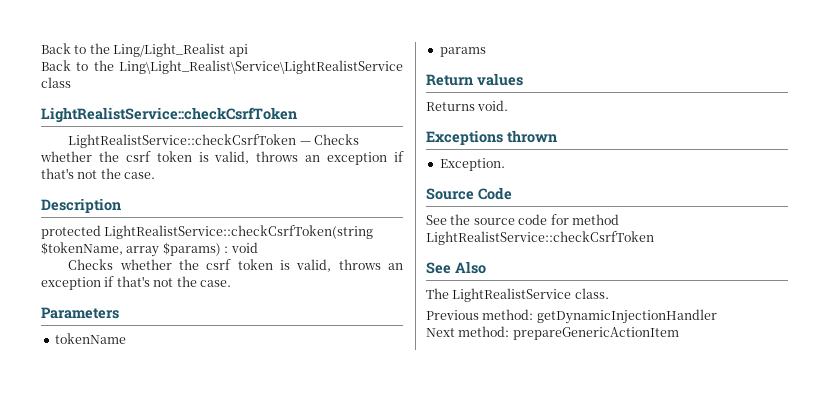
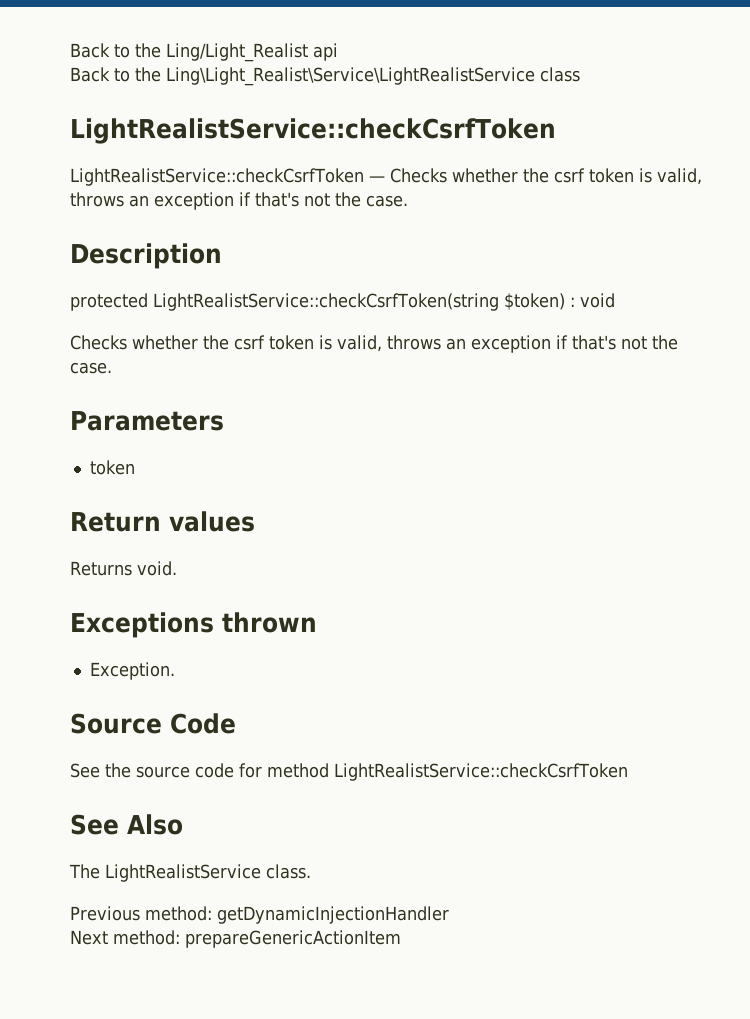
- protected LightRealistService::checkCsrfToken(string $tokenName, array $params) : void
+ protected LightRealistService::checkCsrfToken(string $token) : void
  Parameters
- tokenName
- params
+ token

